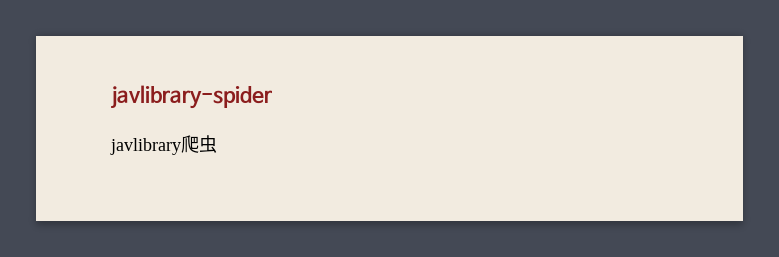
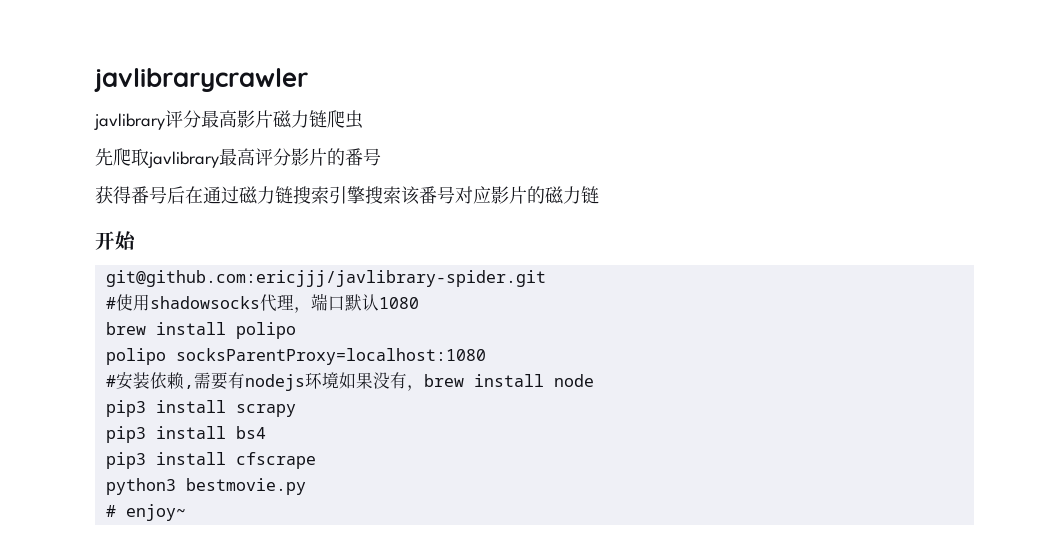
- javlibrary-spider
- javlibrary爬虫
+ javlibrarycrawler
+ javlibrary评分最高影片磁力链爬虫
+ 先爬取javlibrary最高评分影片的番号
+ 获得番号后在通过磁力链搜索引擎搜索该番号对应影片的磁力链
+ 开始
+ git@github.com:ericjjj/javlibrary-spider.git
+ #使用shadowsocks代理，端口默认1080
+ brew install polipo
+ polipo socksParentProxy=localhost:1080
+ #安装依赖,需要有nodejs环境如果没有，brew install node
+ pip3 install scrapy
+ pip3 install bs4
+ pip3 install cfscrape
+ python3 bestmovie.py
+ # enjoy~

